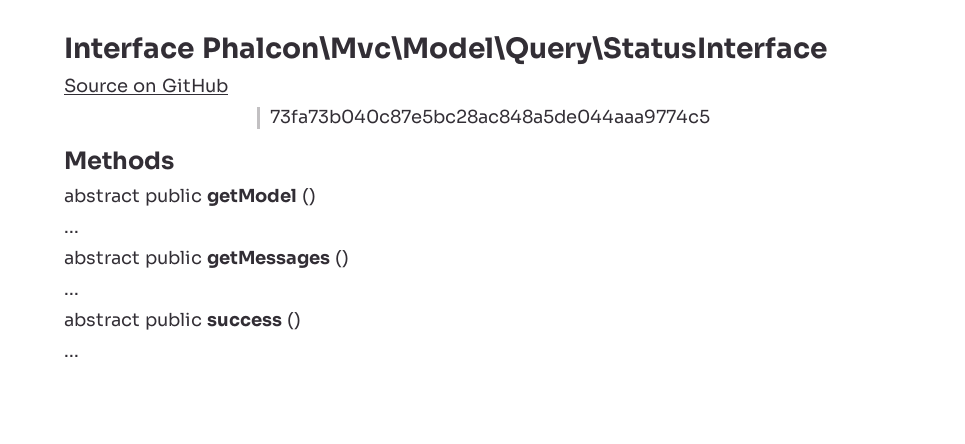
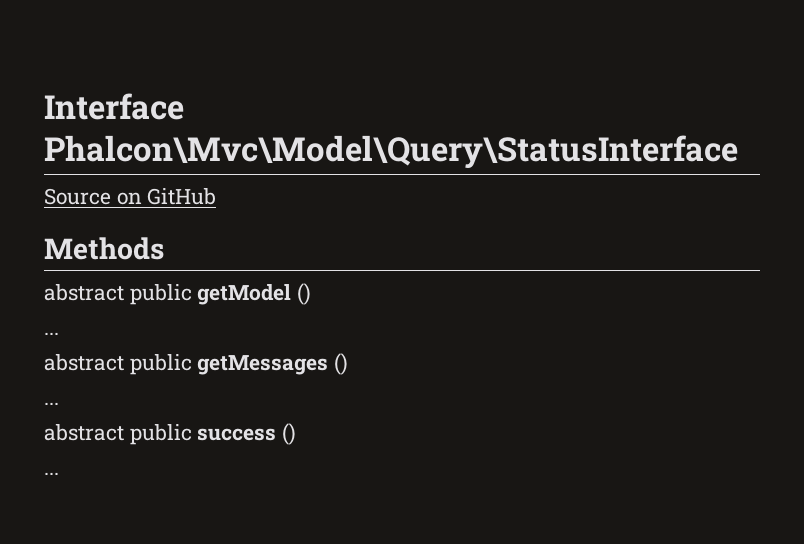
- 73fa73b040c87e5bc28ac848a5de044aaa9774c5

